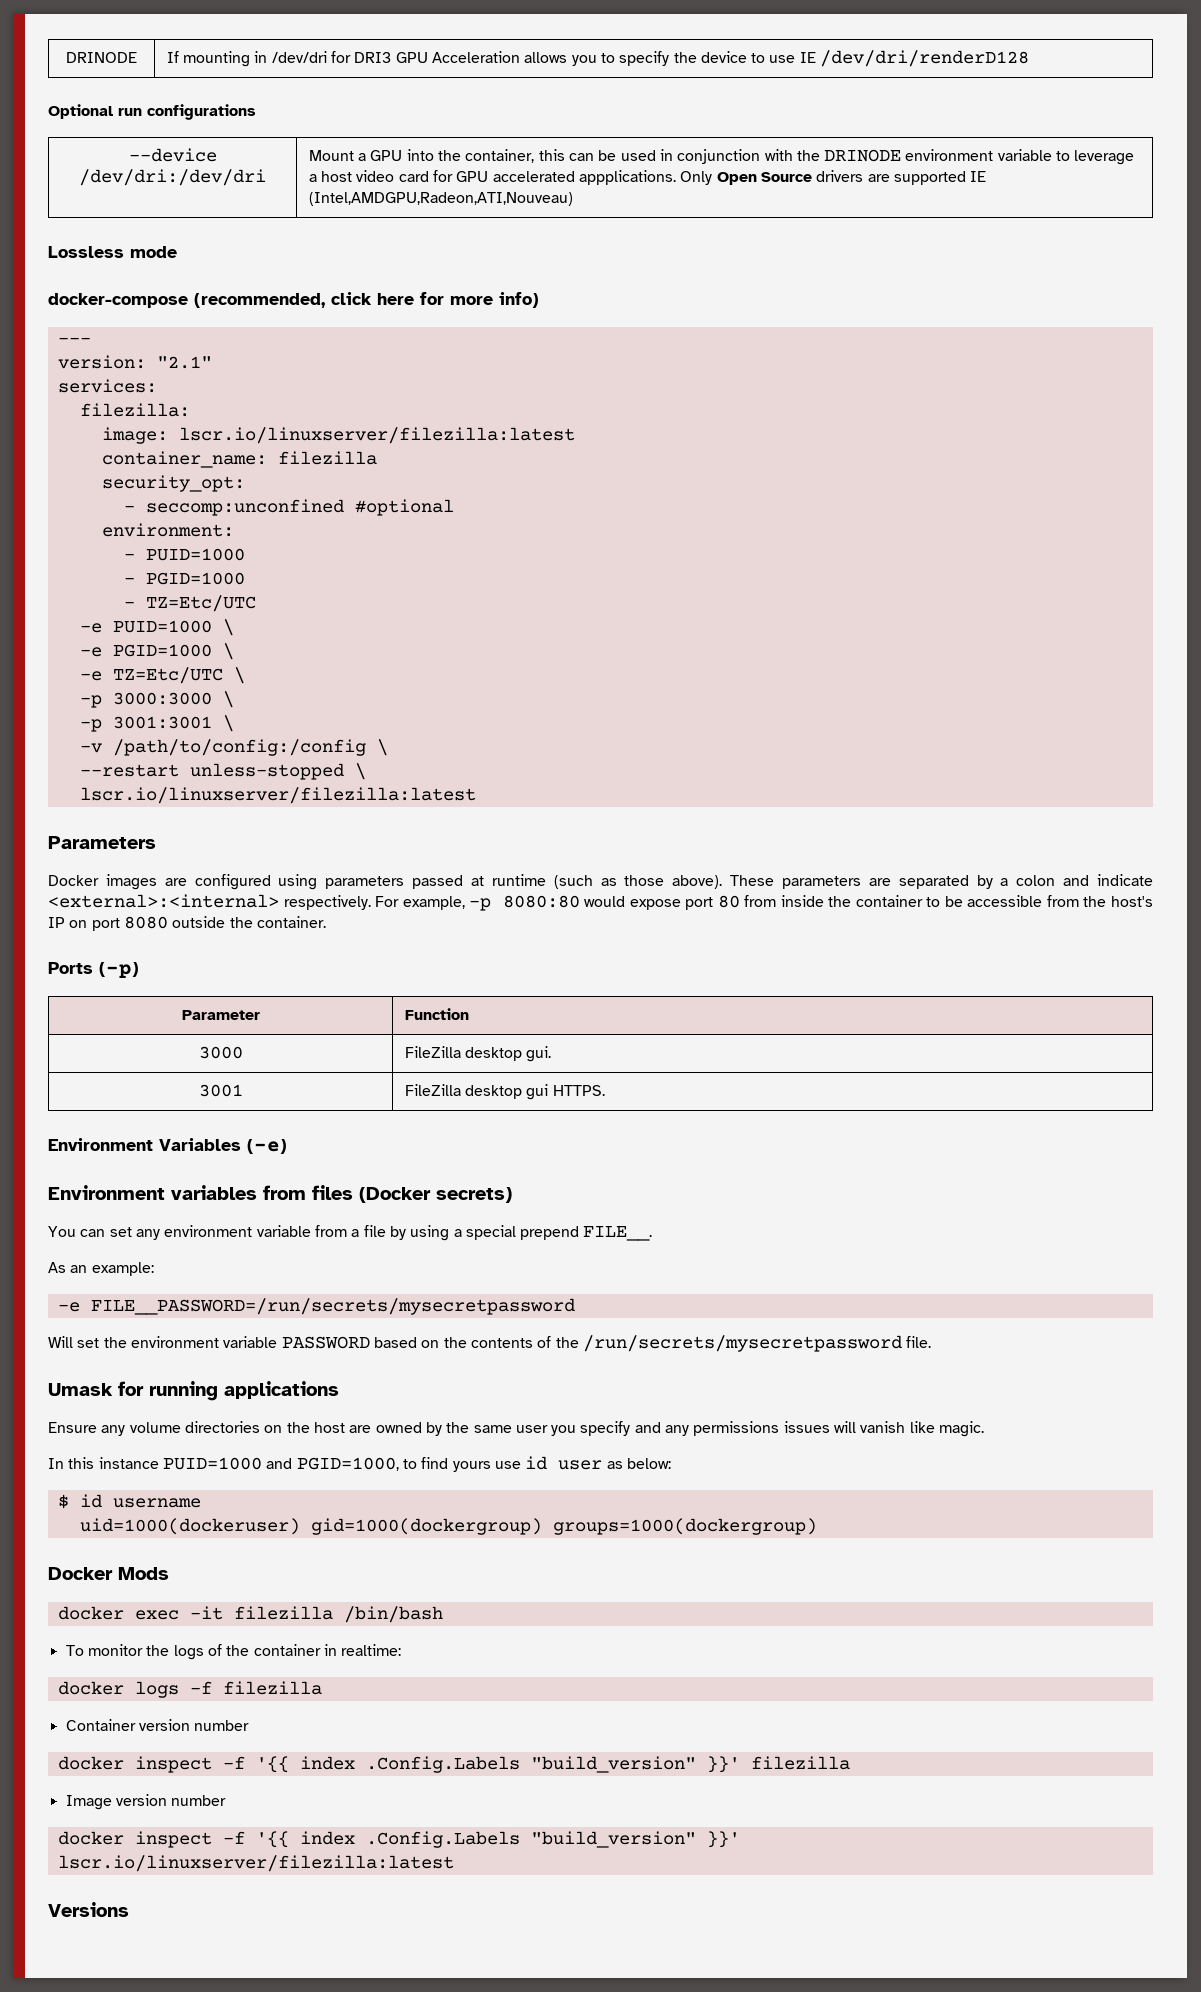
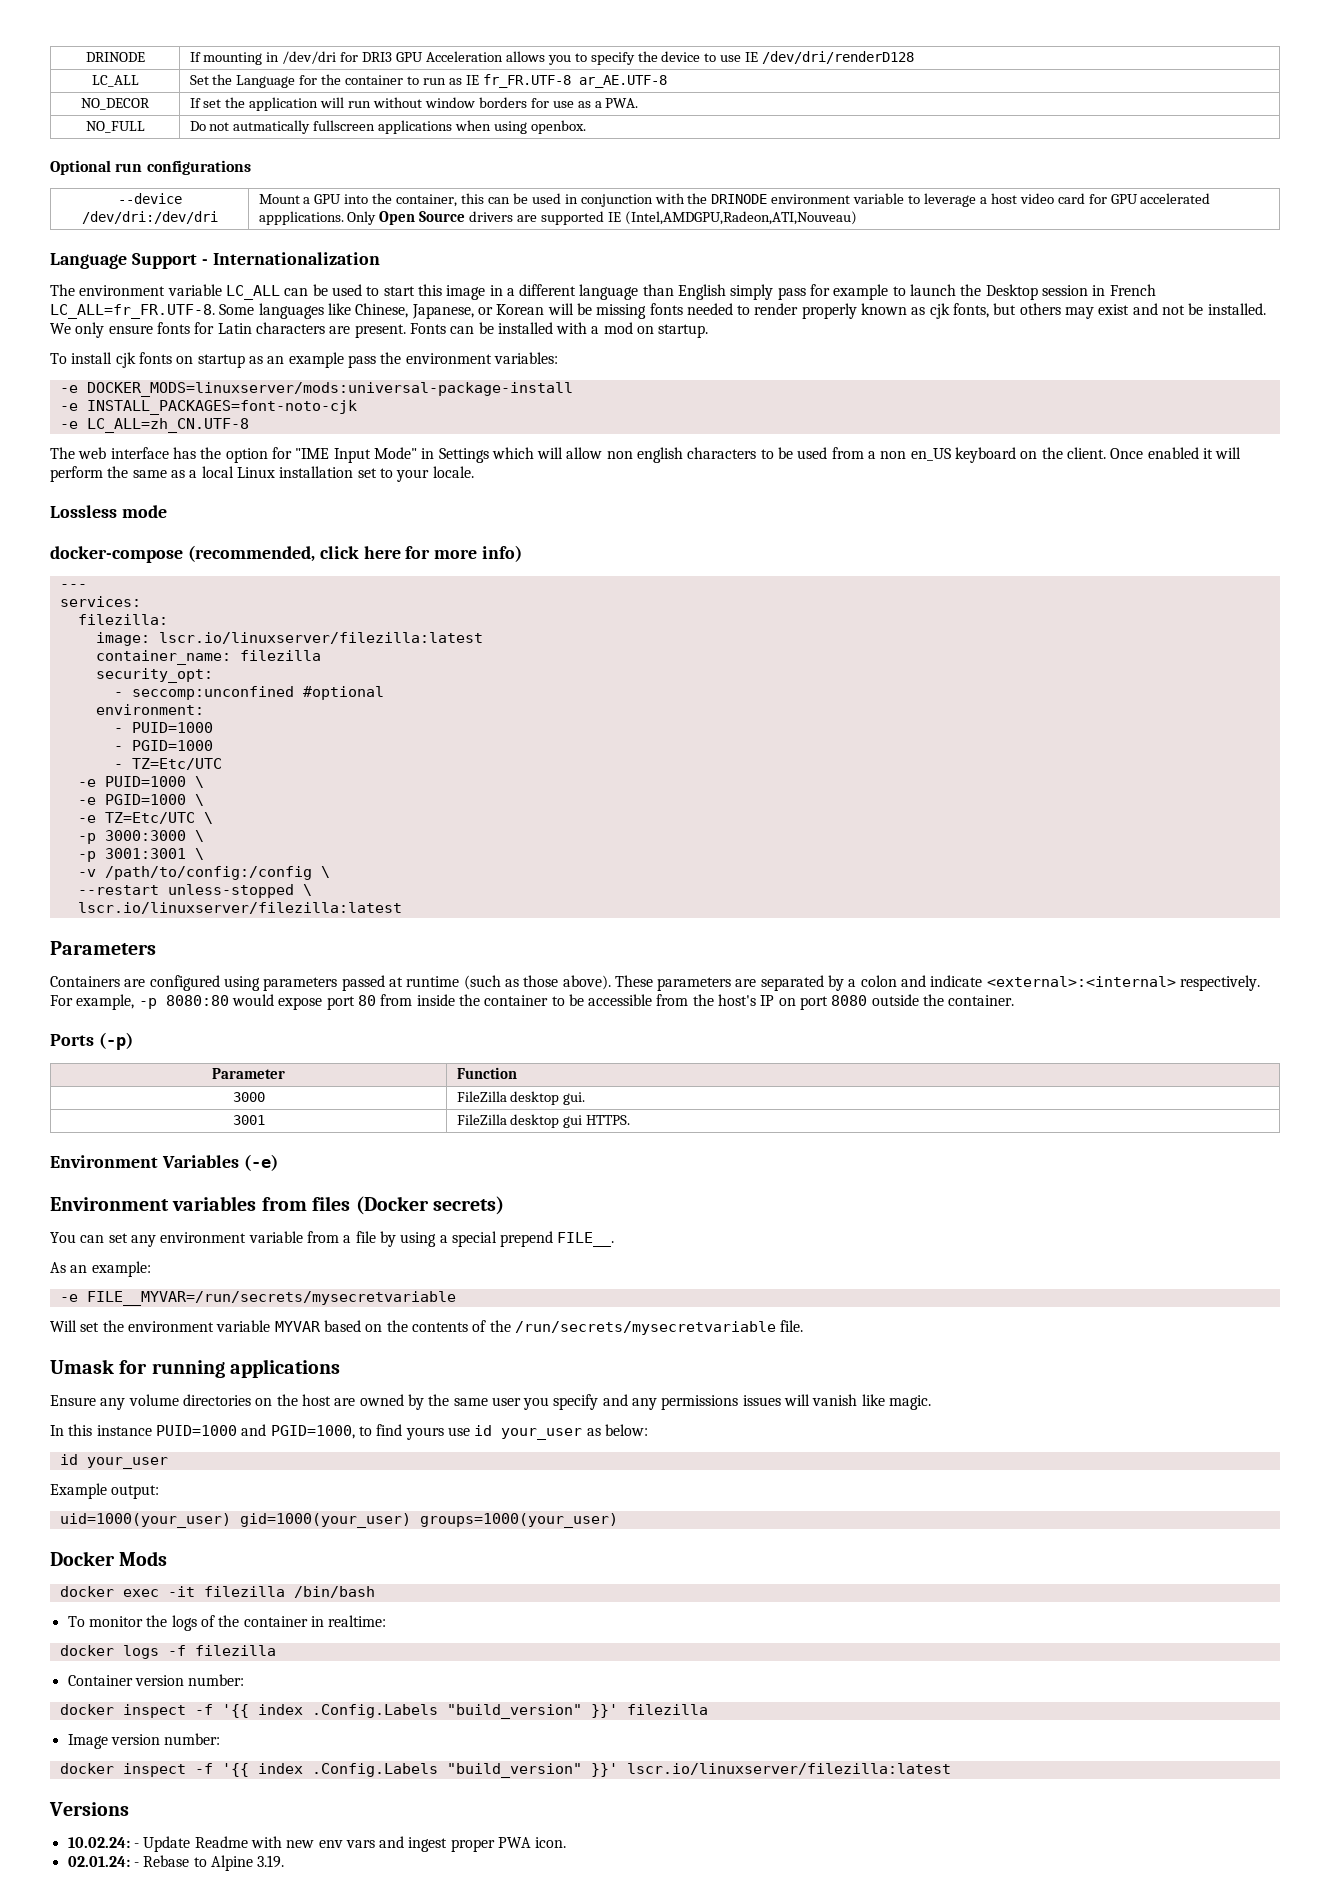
+ LC_ALL | Set the Language for the container to run as IE fr_FR.UTF-8 ar_AE.UTF-8
+ NO_DECOR | If set the application will run without window borders for use as a PWA.
+ NO_FULL | Do not autmatically fullscreen applications when using openbox.
+ Language Support - Internationalization
+ The environment variable LC_ALL can be used to start this image in a different language than English simply pass for example to launch the Desktop session in French LC_ALL=fr_FR.UTF-8. Some languages like Chinese, Japanese, or Korean will be missing fonts needed to render properly known as cjk fonts, but others may exist and not be installed. We only ensure fonts for Latin characters are present. Fonts can be installed with a mod on startup.
+ To install cjk fonts on startup as an example pass the environment variables:
+ -e DOCKER_MODS=linuxserver/mods:universal-package-install
+ -e INSTALL_PACKAGES=font-noto-cjk
+ -e LC_ALL=zh_CN.UTF-8
+ The web interface has the option for "IME Input Mode" in Settings which will allow non english characters to be used from a non en_US keyboard on the client. Once enabled it will perform the same as a local Linux installation set to your locale.
- version: "2.1"
- Docker images are configured using parameters passed at runtime (such as those above).
+ Containers are configured using parameters passed at runtime (such as those above).
- -e FILE__PASSWORD=/run/secrets/mysecretpassword
+ -e FILE__MYVAR=/run/secrets/mysecretvariable
- Will set the environment variable PASSWORD based on the contents of the /run/secrets/mysecretpassword file.
+ Will set the environment variable MYVAR based on the contents of the /run/secrets/mysecretvariable file.
- In this instance PUID=1000 and PGID=1000, to find yours use id user as below:
- $ id username
- uid=1000(dockeruser) gid=1000(dockergroup) groups=1000(dockergroup)
+ In this instance PUID=1000 and PGID=1000, to find yours use id your_user as below:
+ id your_user
+ Example output:
+ uid=1000(your_user) gid=1000(your_user) groups=1000(your_user)
- Container version number
+ Container version number:
- Image version number
+ Image version number:
+ 10.02.24: - Update Readme with new env vars and ingest proper PWA icon.
+ 02.01.24: - Rebase to Alpine 3.19.

